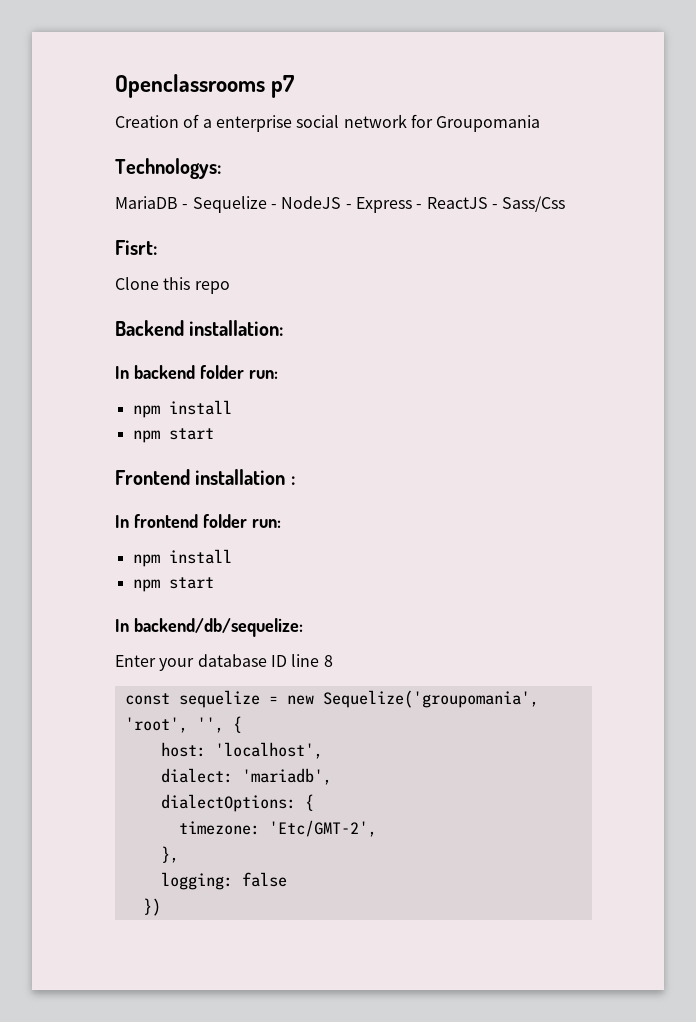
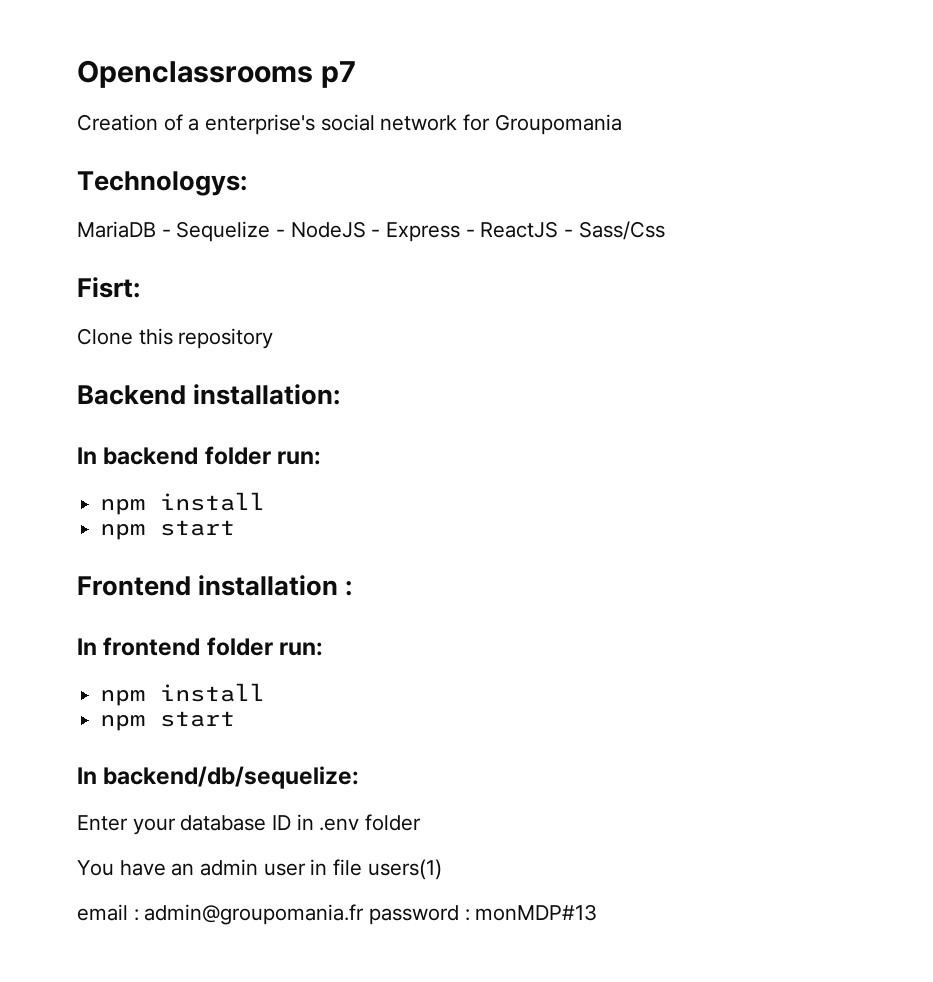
- Creation of a enterprise social network for Groupomania
+ Creation of a enterprise's social network for Groupomania
- Clone this repo
+ Clone this repository
- Enter your database ID line 8
- const sequelize = new Sequelize('groupomania', 'root', '', {
- host: 'localhost',
- dialect: 'mariadb',
- dialectOptions: {
- timezone: 'Etc/GMT-2',
- },
- logging: false
- })
+ Enter your database ID in .env folder
+ You have an admin user in file users(1)
+ email : admin@groupomania.fr password : monMDP#13

